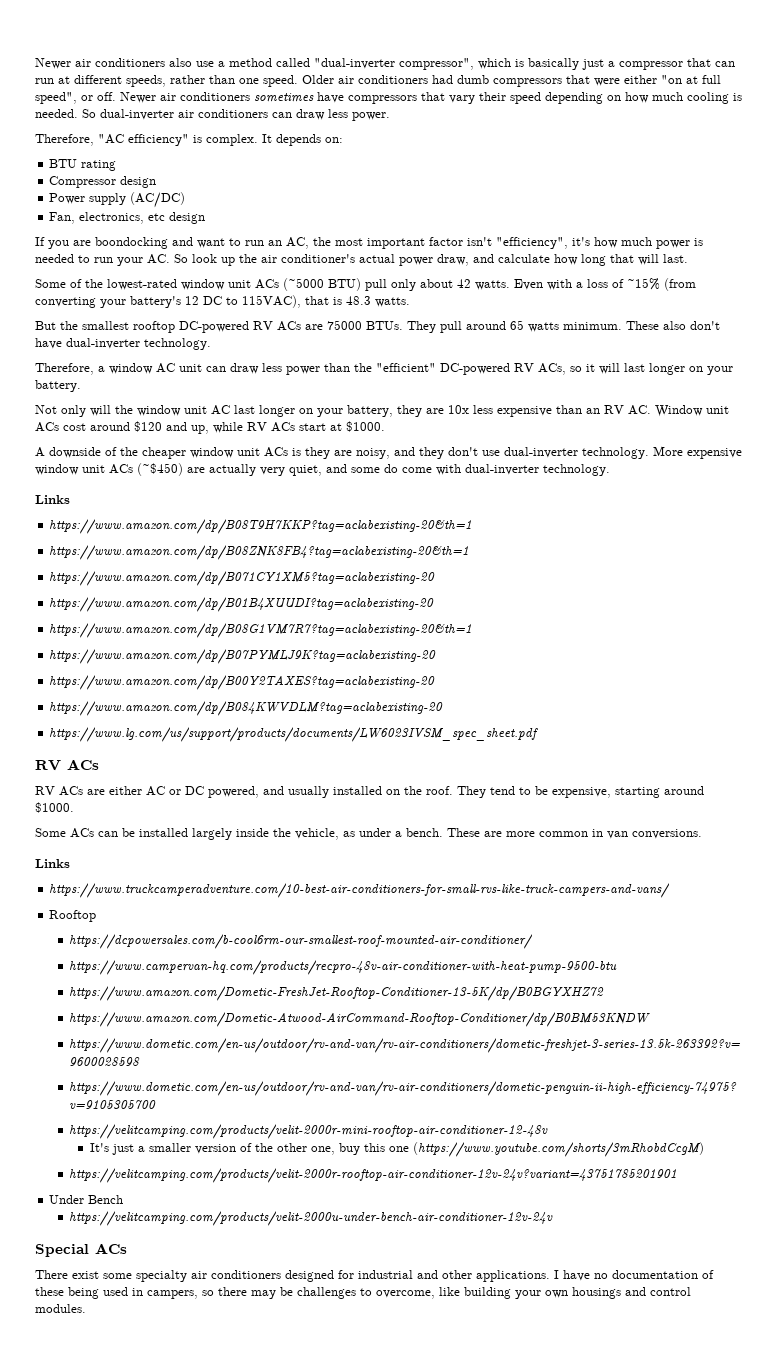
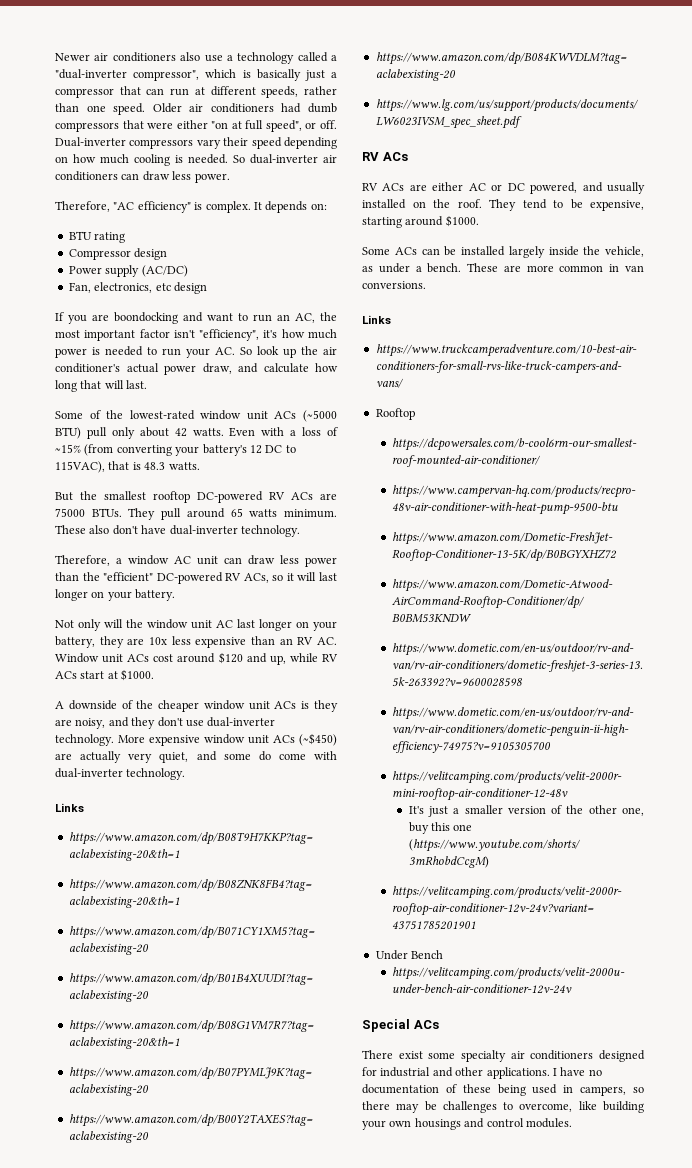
- Newer air conditioners also use a method called "dual-inverter compressor", which is basically just a compressor that can run at different speeds, rather than one speed.
+ Newer air conditioners also use a technology called a "dual-inverter compressor", which is basically just a compressor that can run at different speeds, rather than one speed.
- Newer air conditioners sometimes have compressors that vary their speed depending on how much cooling is needed.
+ Dual-inverter compressors vary their speed depending on how much cooling is needed.

